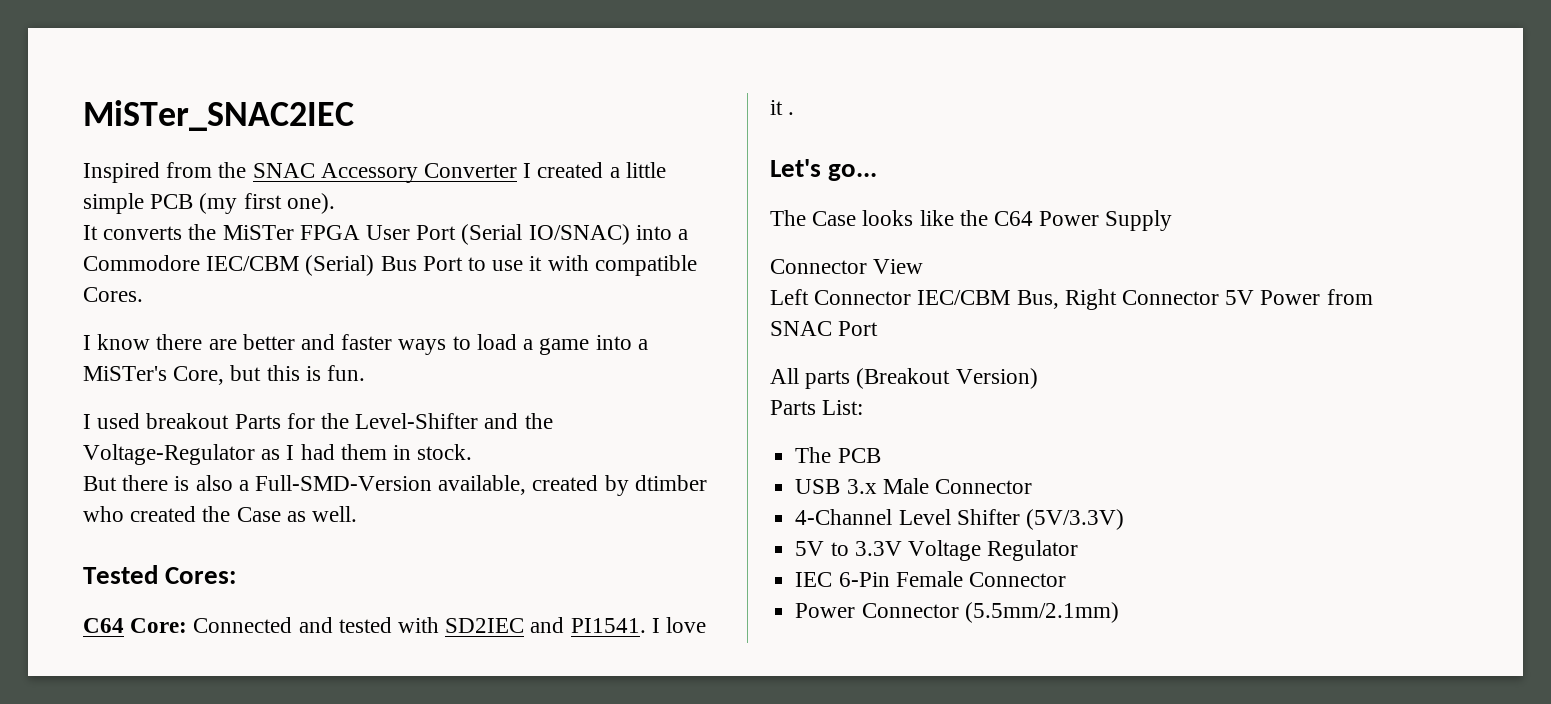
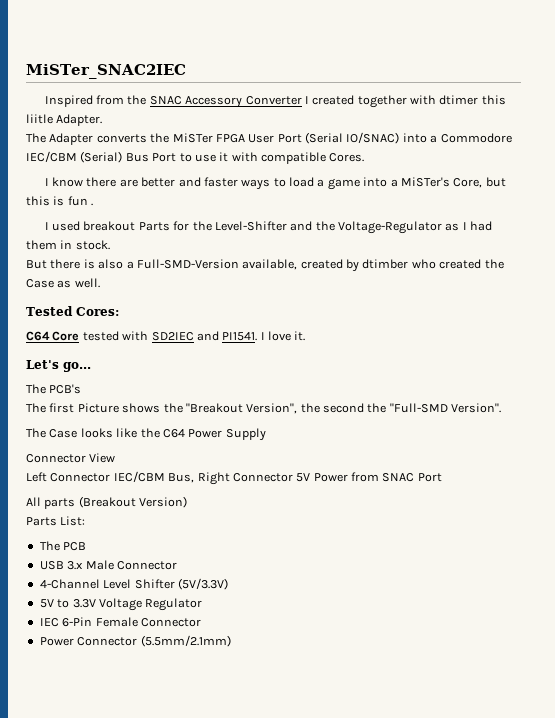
- Inspired from the SNAC Accessory Converter I created a little simple PCB (my first one).
- It converts the MiSTer FPGA User Port (Serial IO/SNAC) into a Commodore IEC/CBM (Serial) Bus Port to use it with compatible Cores.
+ Inspired from the SNAC Accessory Converter I created together with dtimer this liitle Adapter.
+ The Adapter converts the MiSTer FPGA User Port (Serial IO/SNAC) into a Commodore IEC/CBM (Serial) Bus Port to use it with compatible Cores.
- I know there are better and faster ways to load a game into a MiSTer's Core, but this is fun.
+ I know there are better and faster ways to load a game into a MiSTer's Core, but this is fun .
- C64 Core: Connected and tested with SD2IEC and PI1541.
+ C64 Core tested with SD2IEC and PI1541.
- I love it .
+ I love it.
+ The PCB's
+ The first Picture shows the "Breakout Version", the second the "Full-SMD Version".

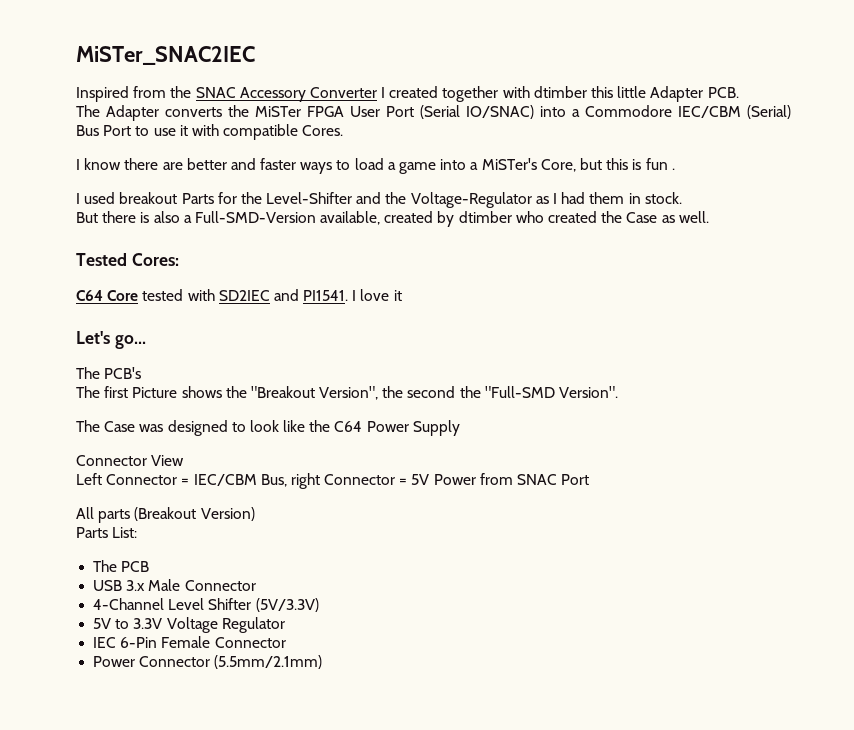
- Inspired from the SNAC Accessory Converter I created together with dtimer this liitle Adapter.
+ Inspired from the SNAC Accessory Converter I created together with dtimber this little Adapter PCB.
- I love it.
+ I love it
- The Case looks like the C64 Power Supply
+ The Case was designed to look like the C64 Power Supply
- Left Connector IEC/CBM Bus, Right Connector 5V Power from SNAC Port
+ Left Connector = IEC/CBM Bus, right Connector = 5V Power from SNAC Port

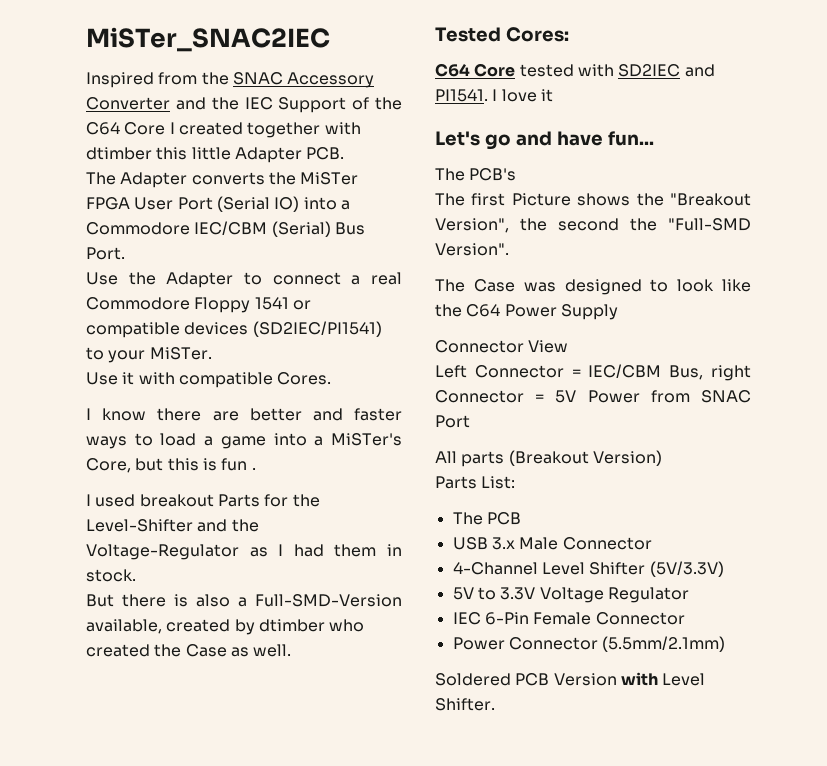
- Inspired from the SNAC Accessory Converter I created together with dtimber this little Adapter PCB.
+ Inspired from the SNAC Accessory Converter and the IEC Support of the C64 Core I created together with dtimber this little Adapter PCB.
- The Adapter converts the MiSTer FPGA User Port (Serial IO/SNAC) into a Commodore IEC/CBM (Serial) Bus Port to use it with compatible Cores.
+ The Adapter converts the MiSTer FPGA User Port (Serial IO) into a Commodore IEC/CBM (Serial) Bus Port.
+ Use the Adapter to connect a real Commodore Floppy 1541 or compatible devices (SD2IEC/PI1541) to your MiSTer.
+ Use it with compatible Cores.
- Let's go...
+ Let's go and have fun...
+ Soldered PCB Version with Level Shifter.

